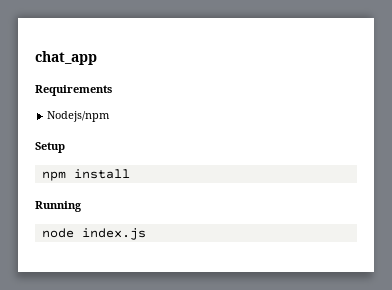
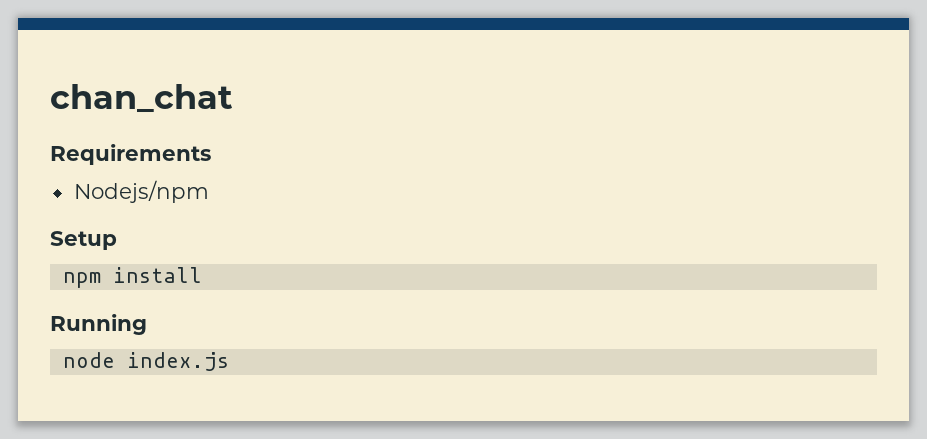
- chat_app
+ chan_chat

